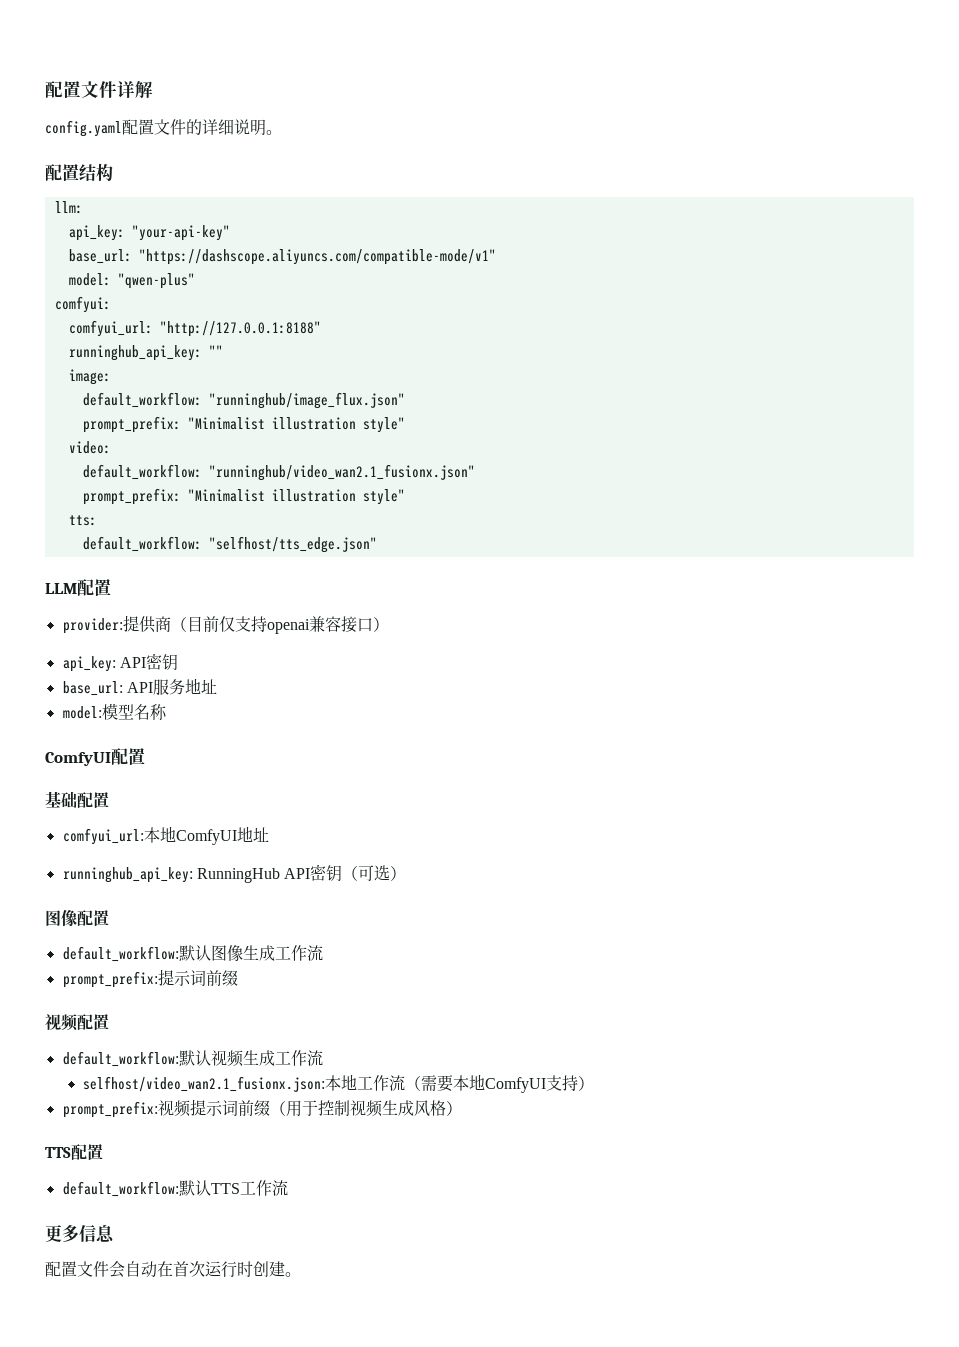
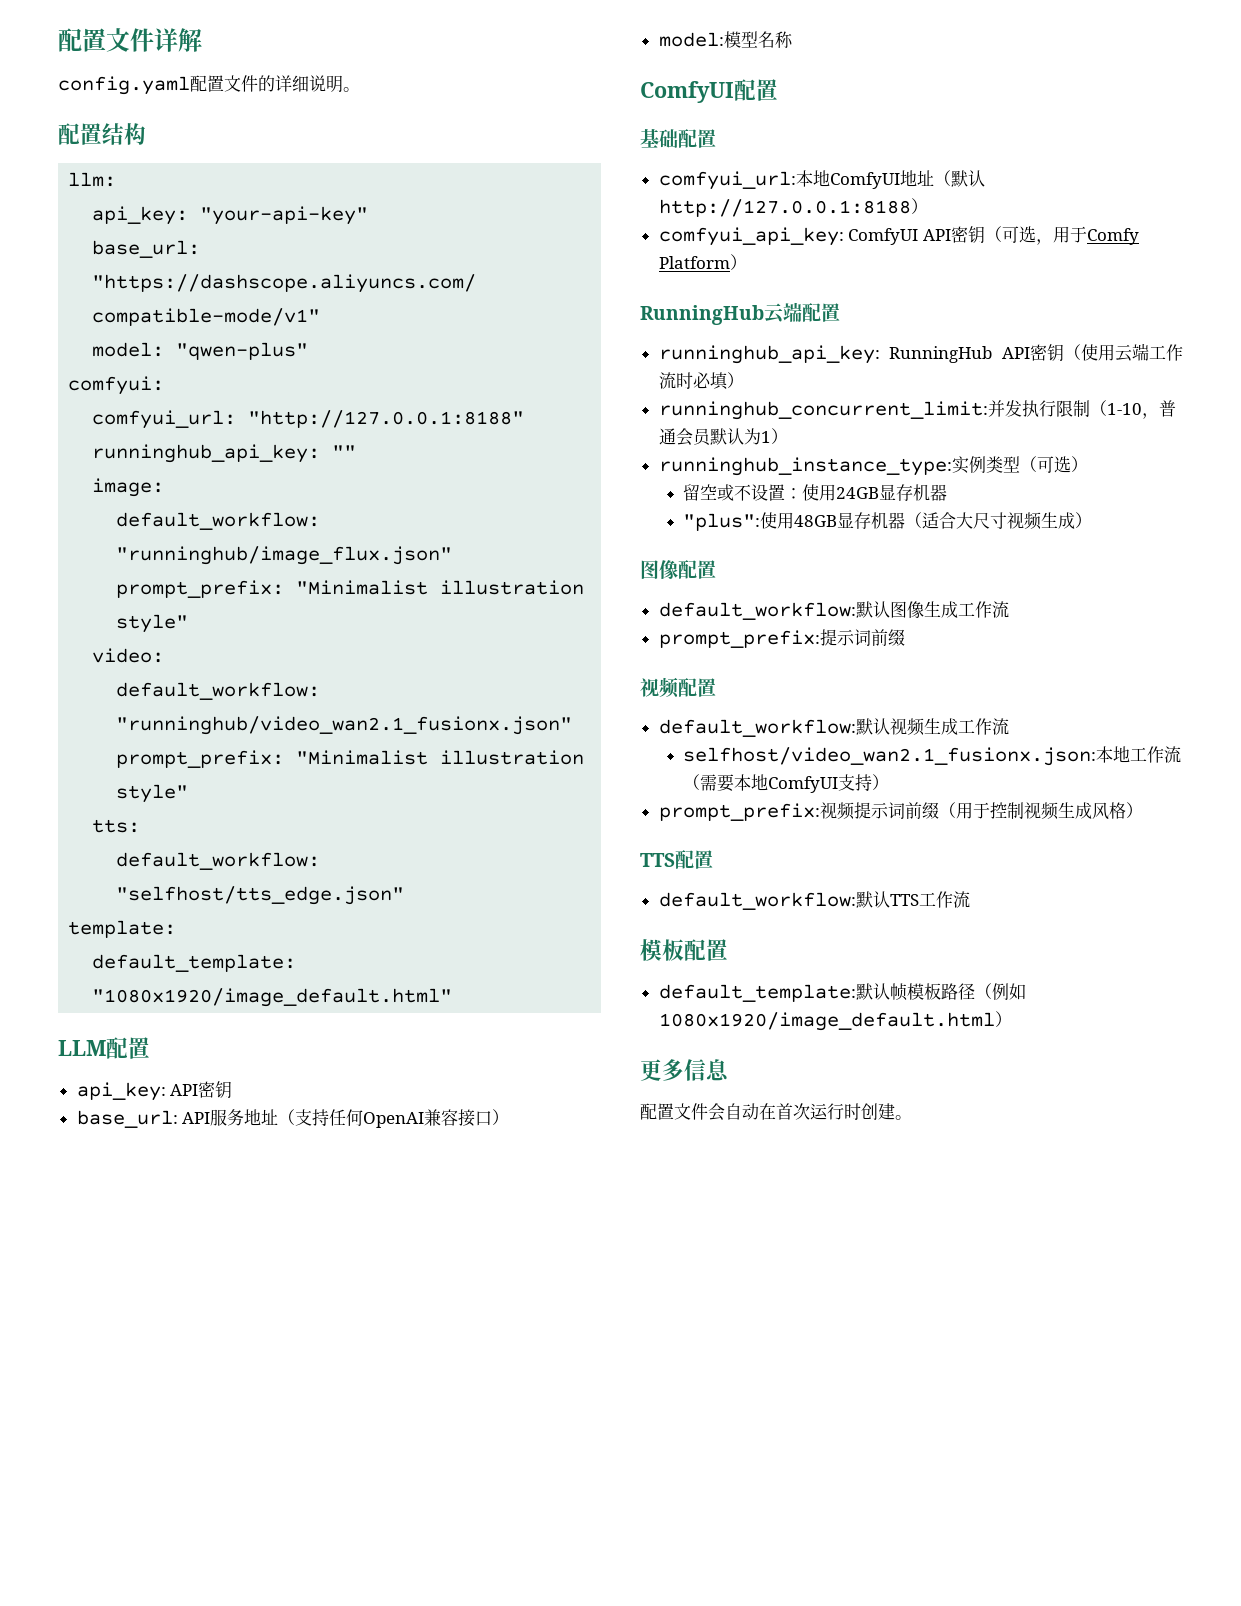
+ template:
+ default_template: "1080x1920/image_default.html"
- provider:提供商（目前仅支持openai兼容接口）
- base_url: API服务地址
+ base_url: API服务地址（支持任何OpenAI兼容接口）
- comfyui_url:本地ComfyUI地址
+ comfyui_url:本地ComfyUI地址（默认http://127.0.0.1:8188）
+ comfyui_api_key: ComfyUI API密钥（可选，用于Comfy Platform）
+ RunningHub云端配置
- runninghub_api_key: RunningHub API密钥（可选）
+ runninghub_api_key: RunningHub API密钥（使用云端工作流时必填）
+ runninghub_concurrent_limit:并发执行限制（1-10，普通会员默认为1）
+ runninghub_instance_type:实例类型（可选）
+ 留空或不设置：使用24GB显存机器
+ "plus":使用48GB显存机器（适合大尺寸视频生成）
+ 模板配置
+ default_template:默认帧模板路径（例如1080x1920/image_default.html）

